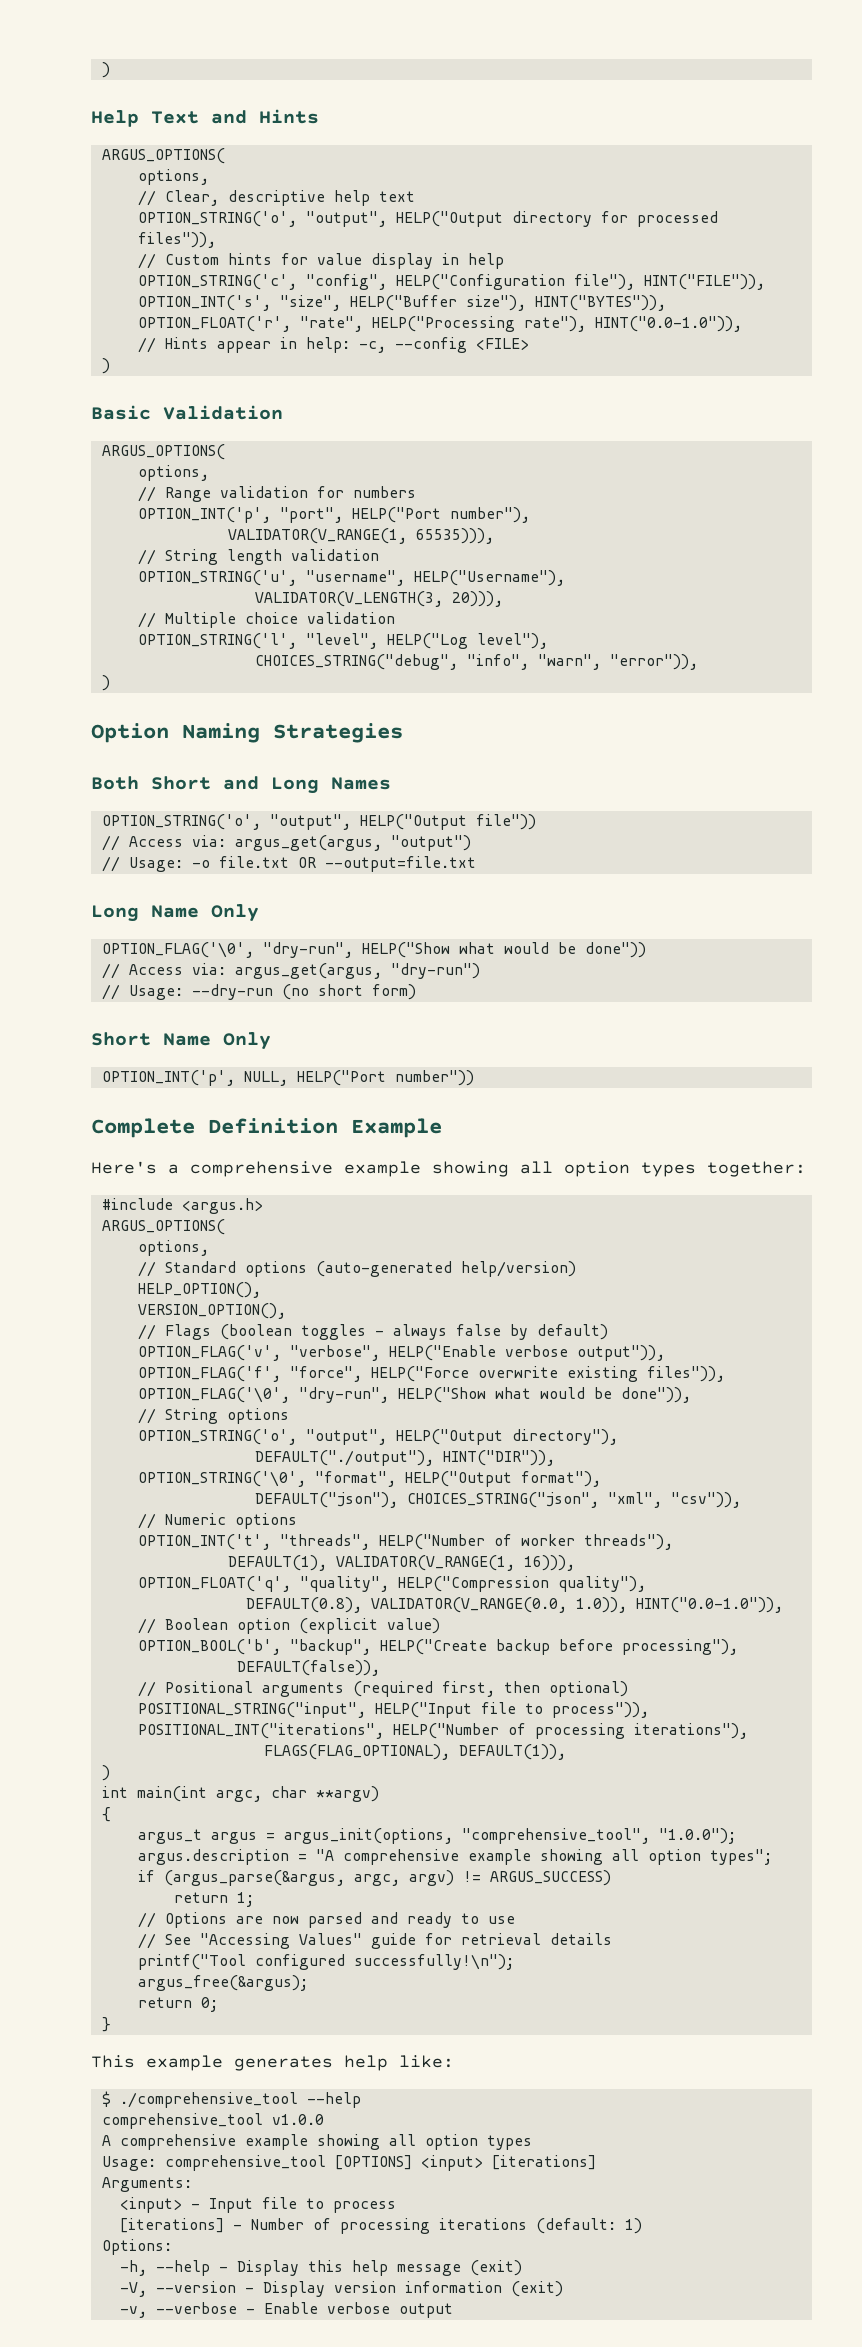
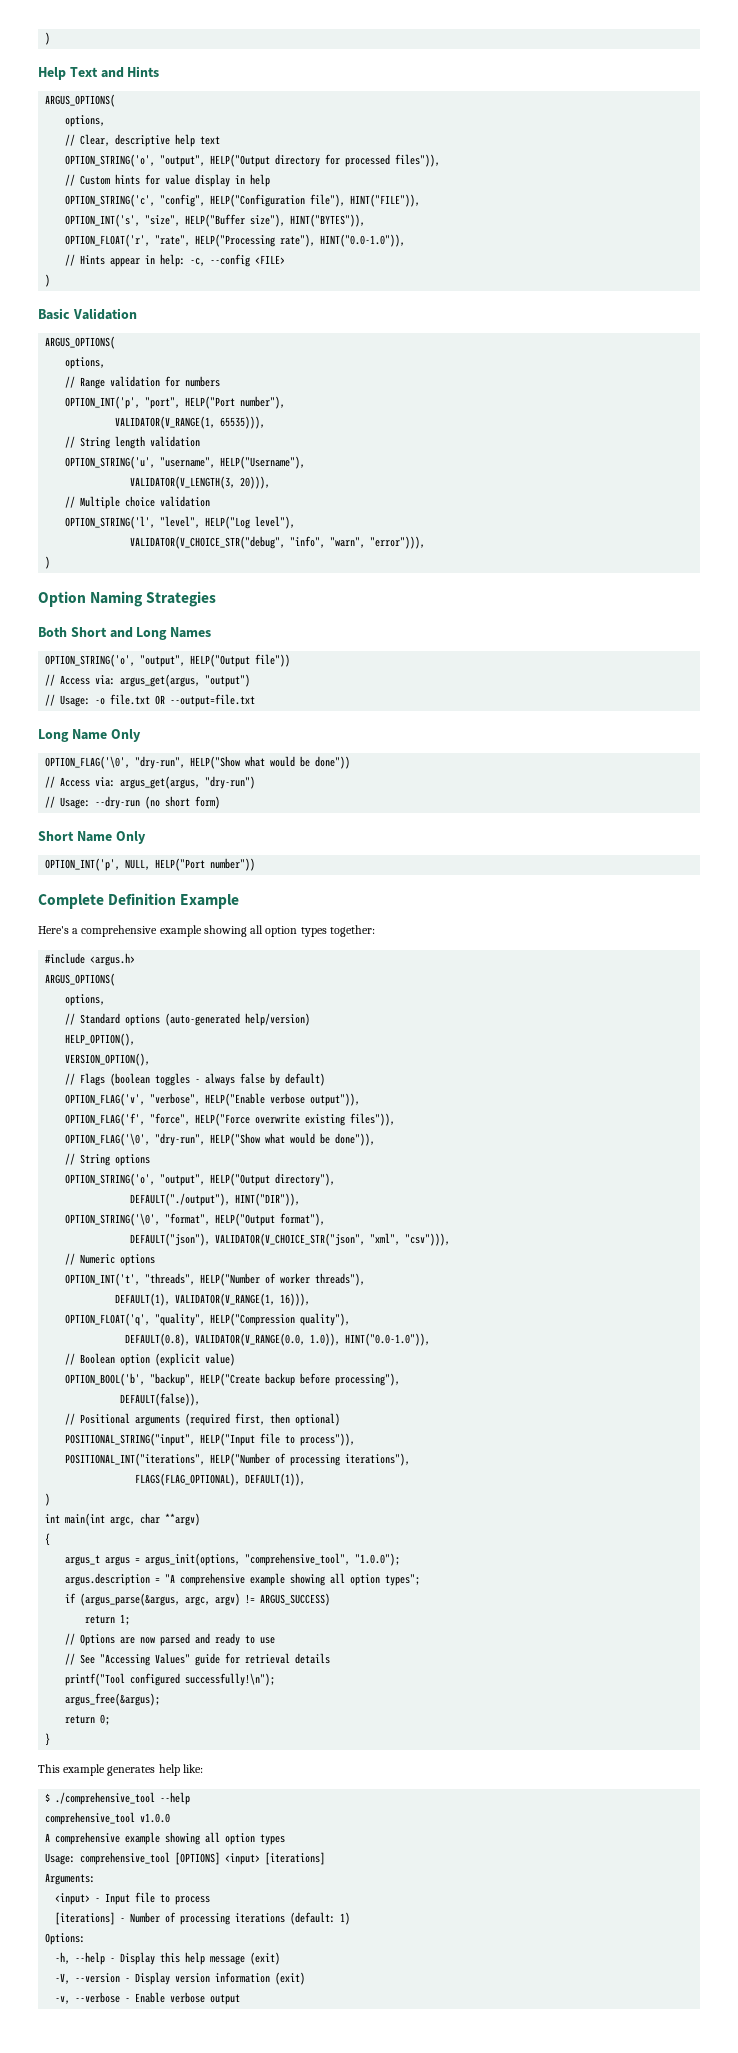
- CHOICES_STRING("debug", "info", "warn", "error")),
+ VALIDATOR(V_CHOICE_STR("debug", "info", "warn", "error"))),
- DEFAULT("json"), CHOICES_STRING("json", "xml", "csv")),
+ DEFAULT("json"), VALIDATOR(V_CHOICE_STR("json", "xml", "csv"))),

